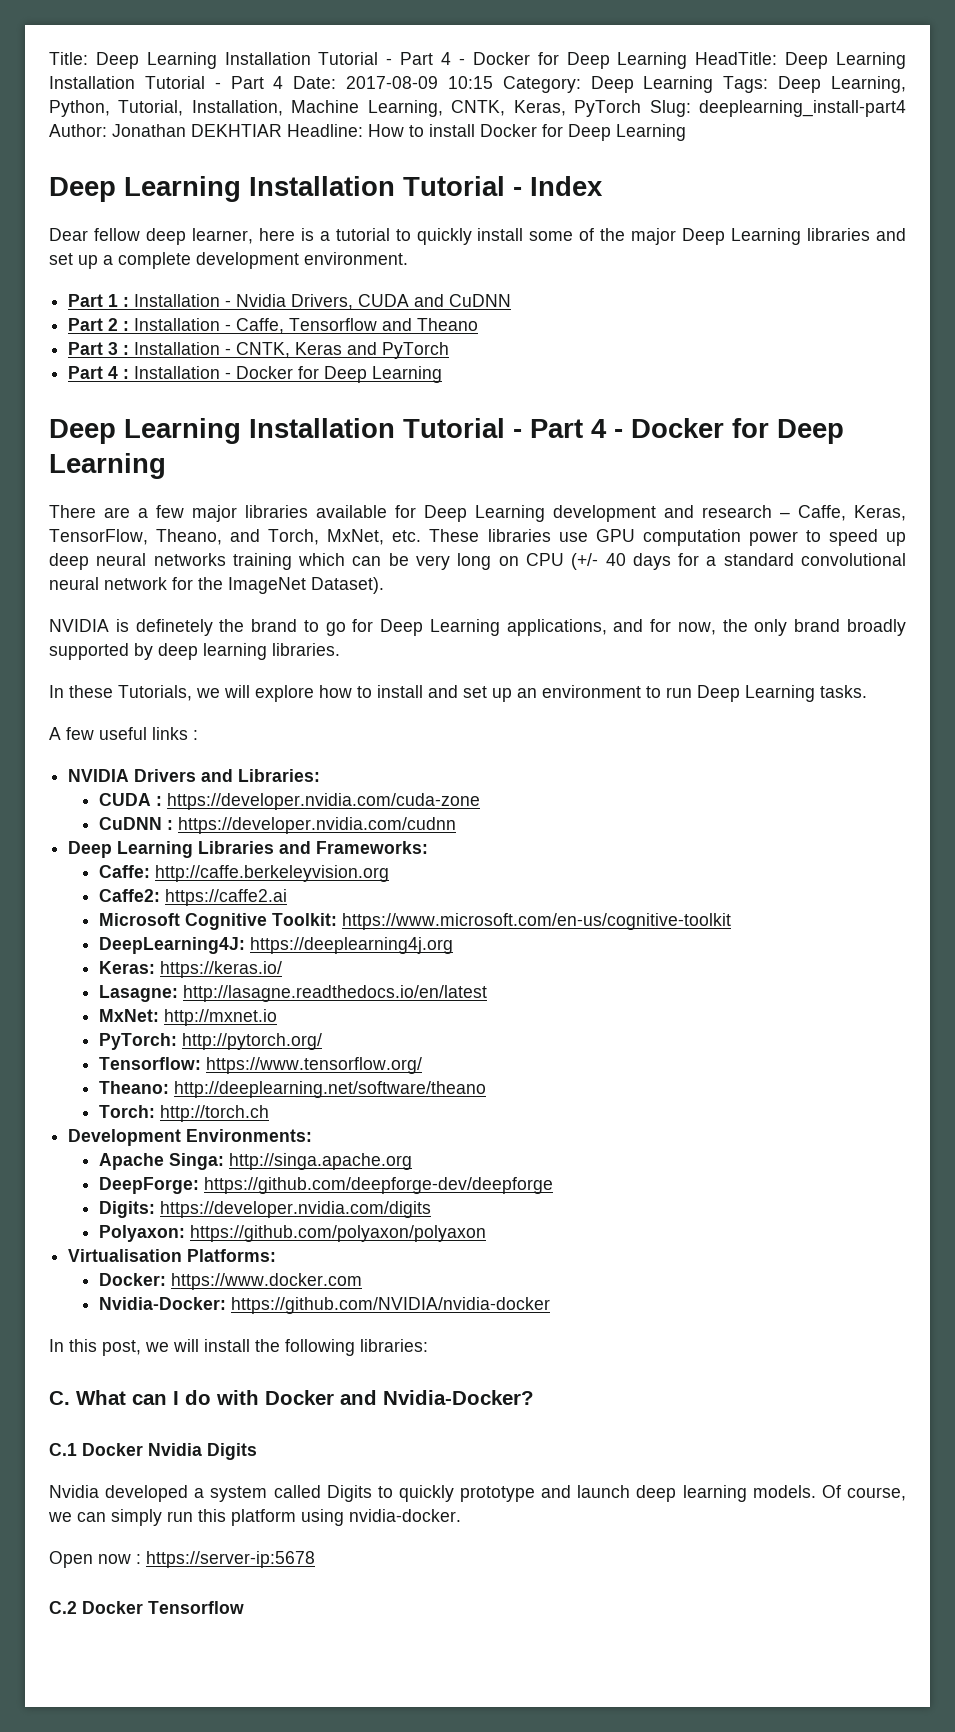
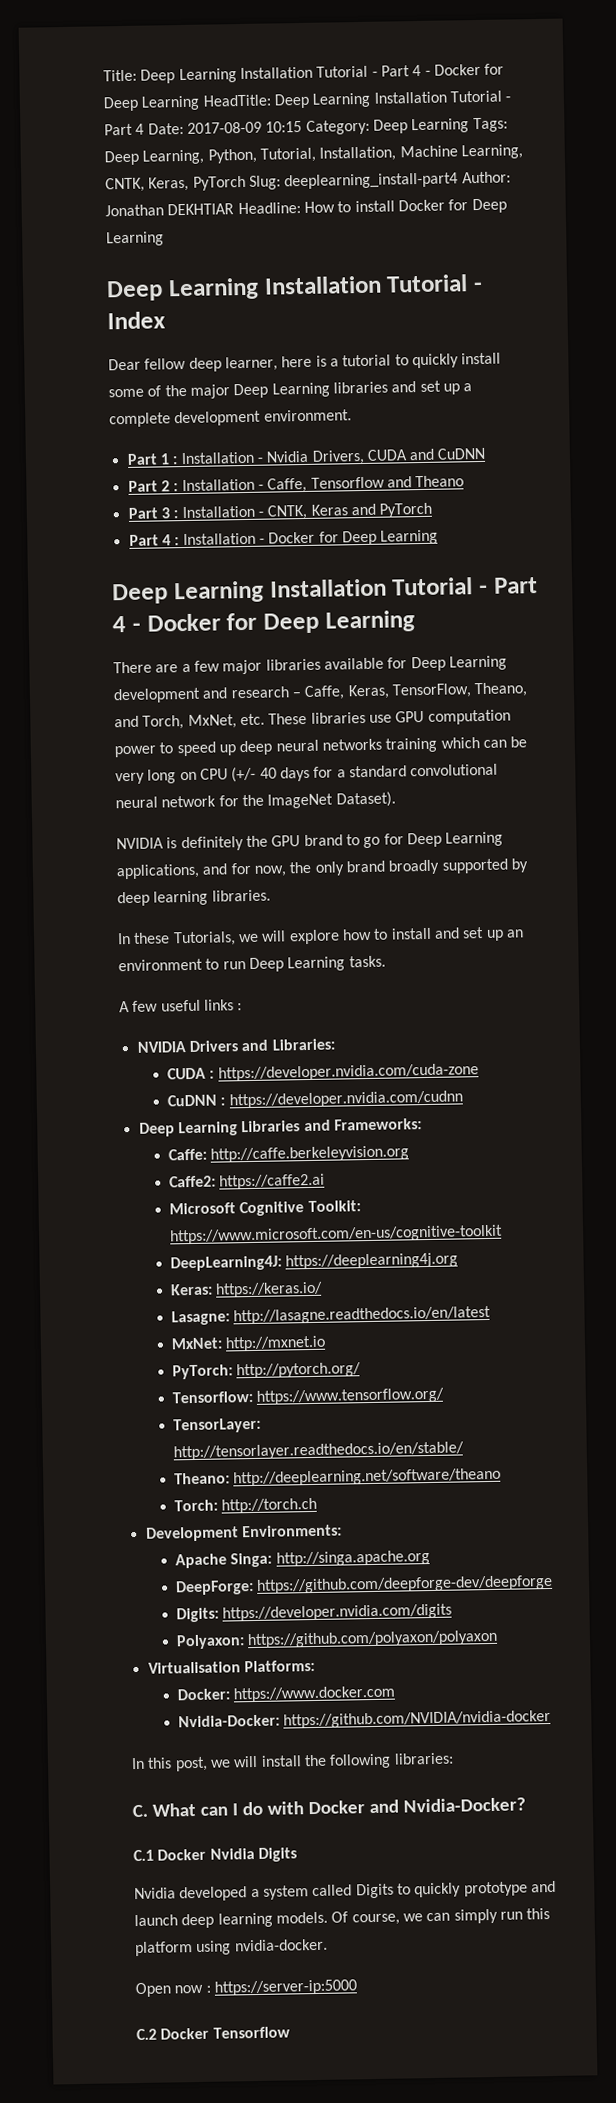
- NVIDIA is definetely the brand to go for Deep Learning applications, and for now, the only brand broadly supported by deep learning libraries.
+ NVIDIA is definitely the GPU brand to go for Deep Learning applications, and for now, the only brand broadly supported by deep learning libraries.
+ TensorLayer: http://tensorlayer.readthedocs.io/en/stable/
- Open now : https://server-ip:5678
+ Open now : https://server-ip:5000

